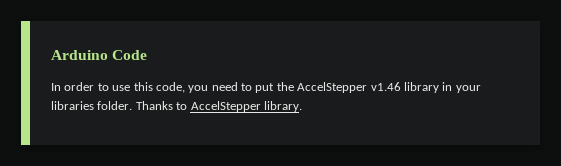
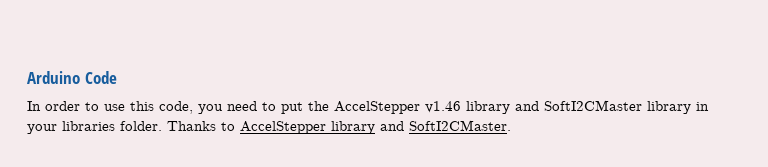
- In order to use this code, you need to put the AccelStepper v1.46 library in your libraries folder.
+ In order to use this code, you need to put the AccelStepper v1.46 library and SoftI2CMaster library in your libraries folder.
- Thanks to AccelStepper library.
+ Thanks to AccelStepper library and SoftI2CMaster.

